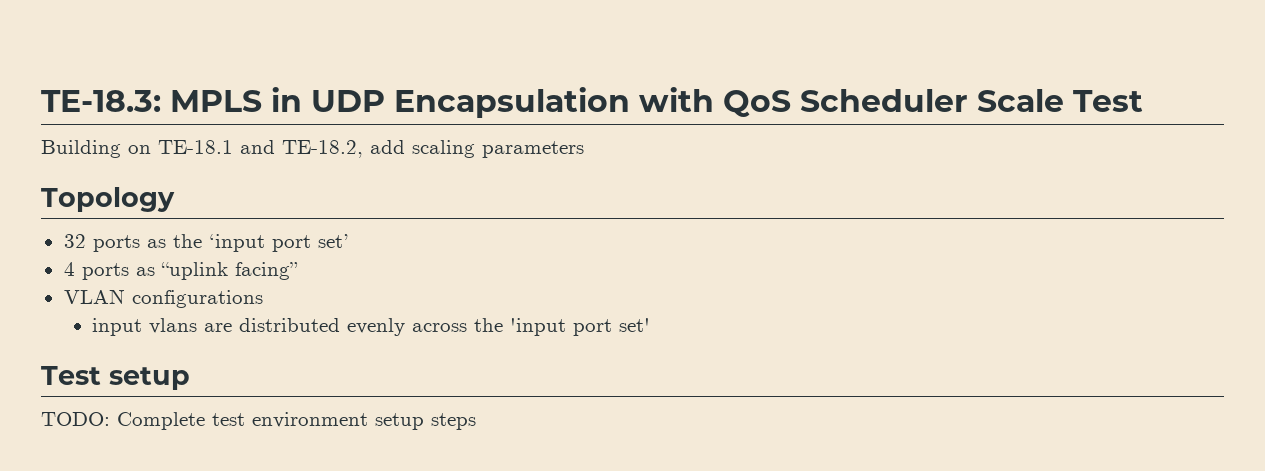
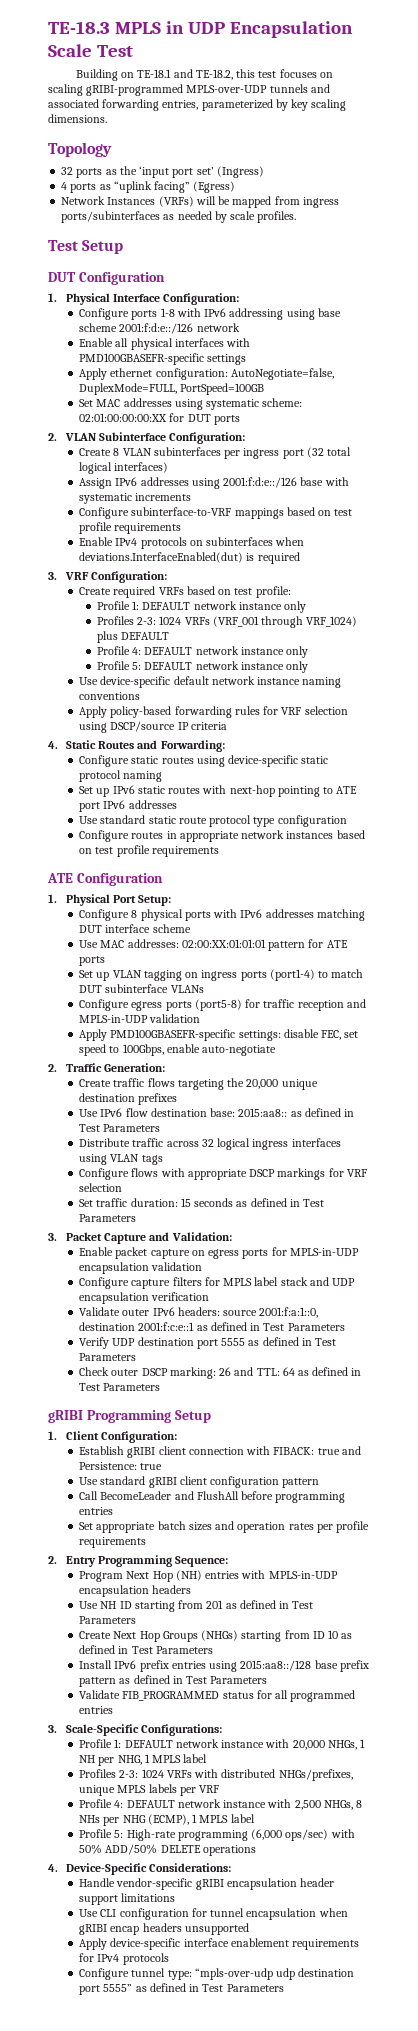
- TE-18.3: MPLS in UDP Encapsulation with QoS Scheduler Scale Test
+ TE-18.3 MPLS in UDP Encapsulation Scale Test
- Building on TE-18.1 and TE-18.2, add scaling parameters
+ Building on TE-18.1 and TE-18.2, this test focuses on scaling gRIBI-programmed MPLS-over-UDP tunnels and associated forwarding entries, parameterized by key scaling dimensions.
- 32 ports as the ‘input port set’
+ 32 ports as the ‘input port set’ (Ingress)
- 4 ports as “uplink facing”
- VLAN configurations
- input vlans are distributed evenly across the 'input port set'
- Test setup
- TODO: Complete test environment setup steps
+ 4 ports as “uplink facing” (Egress)
+ Network Instances (VRFs) will be mapped from ingress ports/subinterfaces as needed by scale profiles.
+ Test Setup
+ DUT Configuration
+ 1. Physical Interface Configuration:
+ Configure ports 1-8 with IPv6 addressing using base scheme 2001:f:d:e::/126 network
+ Enable all physical interfaces with PMD100GBASEFR-specific settings
+ Apply ethernet configuration: AutoNegotiate=false, DuplexMode=FULL, PortSpeed=100GB
+ Set MAC addresses using systematic scheme: 02:01:00:00:00:XX for DUT ports
+ 2. VLAN Subinterface Configuration:
+ Create 8 VLAN subinterfaces per ingress port (32 total logical interfaces)
+ Assign IPv6 addresses using 2001:f:d:e::/126 base with systematic increments
+ Configure subinterface-to-VRF mappings based on test profile requirements
+ Enable IPv4 protocols on subinterfaces when deviations.InterfaceEnabled(dut) is required
+ 3. VRF Configuration:
+ Create required VRFs based on test profile:
+ Profile 1: DEFAULT network instance only
+ Profiles 2-3: 1024 VRFs (VRF_001 through VRF_1024) plus DEFAULT
+ Profile 4: DEFAULT network instance only
+ Profile 5: DEFAULT network instance only
+ Use device-specific default network instance naming conventions
+ Apply policy-based forwarding rules for VRF selection using DSCP/source IP criteria
+ 4. Static Routes and Forwarding:
+ Configure static routes using device-specific static protocol naming
+ Set up IPv6 static routes with next-hop pointing to ATE port IPv6 addresses
+ Use standard static route protocol type configuration
+ Configure routes in appropriate network instances based on test profile requirements
+ ATE Configuration
+ 1. Physical Port Setup:
+ Configure 8 physical ports with IPv6 addresses matching DUT interface scheme
+ Use MAC addresses: 02:00:XX:01:01:01 pattern for ATE ports
+ Set up VLAN tagging on ingress ports (port1-4) to match DUT subinterface VLANs
+ Configure egress ports (port5-8) for traffic reception and MPLS-in-UDP validation
+ Apply PMD100GBASEFR-specific settings: disable FEC, set speed to 100Gbps, enable auto-negotiate
+ 2. Traffic Generation:
+ Create traffic flows targeting the 20,000 unique destination prefixes
+ Use IPv6 flow destination base: 2015:aa8:: as defined in Test Parameters
+ Distribute traffic across 32 logical ingress interfaces using VLAN tags
+ Configure flows with appropriate DSCP markings for VRF selection
+ Set traffic duration: 15 seconds as defined in Test Parameters
+ 3. Packet Capture and Validation:
+ Enable packet capture on egress ports for MPLS-in-UDP encapsulation validation
+ Configure capture filters for MPLS label stack and UDP encapsulation verification
+ Validate outer IPv6 headers: source 2001:f:a:1::0, destination 2001:f:c:e::1 as defined in Test Parameters
+ Verify UDP destination port 5555 as defined in Test Parameters
+ Check outer DSCP marking: 26 and TTL: 64 as defined in Test Parameters
+ gRIBI Programming Setup
+ 1. Client Configuration:
+ Establish gRIBI client connection with FIBACK: true and Persistence: true
+ Use standard gRIBI client configuration pattern
+ Call BecomeLeader and FlushAll before programming entries
+ Set appropriate batch sizes and operation rates per profile requirements
+ 2. Entry Programming Sequence:
+ Program Next Hop (NH) entries with MPLS-in-UDP encapsulation headers
+ Use NH ID starting from 201 as defined in Test Parameters
+ Create Next Hop Groups (NHGs) starting from ID 10 as defined in Test Parameters
+ Install IPv6 prefix entries using 2015:aa8::/128 base prefix pattern as defined in Test Parameters
+ Validate FIB_PROGRAMMED status for all programmed entries
+ 3. Scale-Specific Configurations:
+ Profile 1: DEFAULT network instance with 20,000 NHGs, 1 NH per NHG, 1 MPLS label
+ Profiles 2-3: 1024 VRFs with distributed NHGs/prefixes, unique MPLS labels per VRF
+ Profile 4: DEFAULT network instance with 2,500 NHGs, 8 NHs per NHG (ECMP), 1 MPLS label
+ Profile 5: High-rate programming (6,000 ops/sec) with 50% ADD/50% DELETE operations
+ 4. Device-Specific Considerations:
+ Handle vendor-specific gRIBI encapsulation header support limitations
+ Use CLI configuration for tunnel encapsulation when gRIBI encap headers unsupported
+ Apply device-specific interface enablement requirements for IPv4 protocols
+ Configure tunnel type: “mpls-over-udp udp destination port 5555” as defined in Test Parameters

